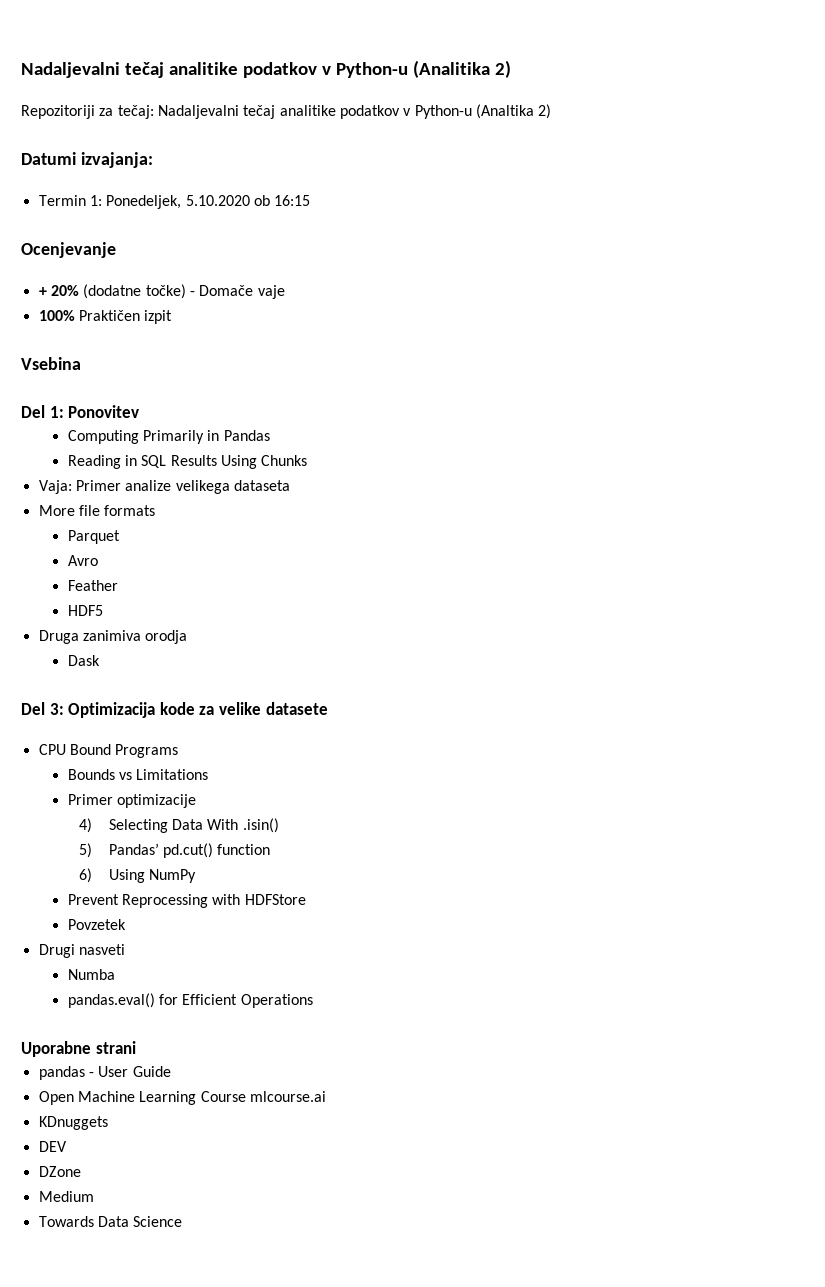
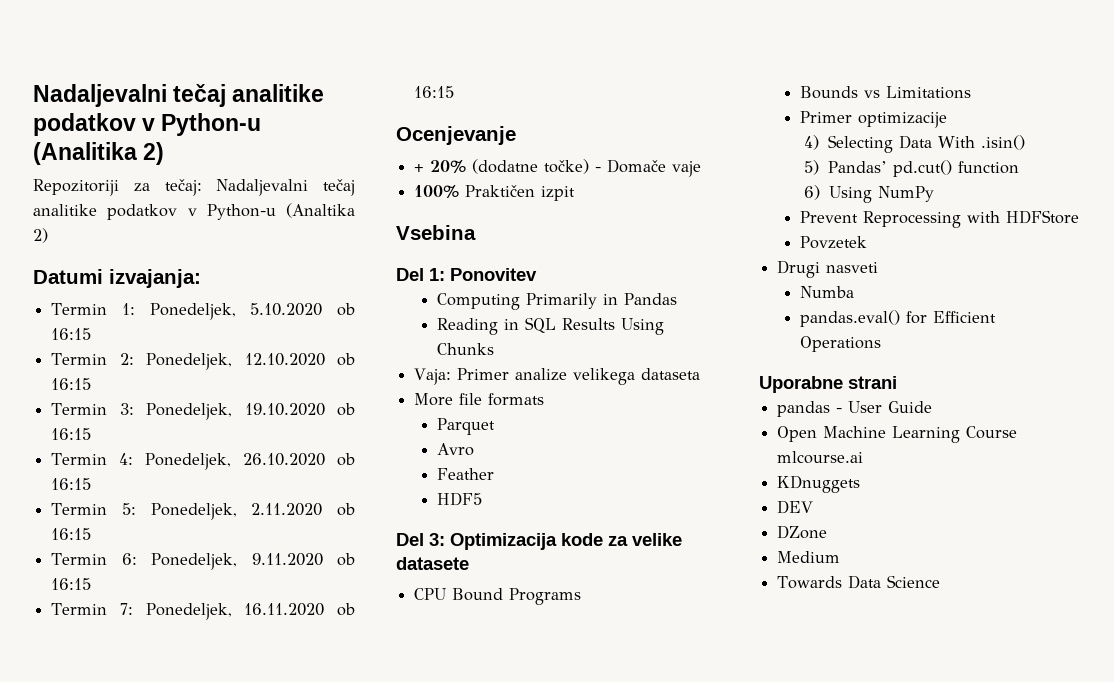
+ Termin 2: Ponedeljek, 12.10.2020 ob 16:15
+ Termin 3: Ponedeljek, 19.10.2020 ob 16:15
+ Termin 4: Ponedeljek, 26.10.2020 ob 16:15
+ Termin 5: Ponedeljek, 2.11.2020 ob 16:15
+ Termin 6: Ponedeljek, 9.11.2020 ob 16:15
+ Termin 7: Ponedeljek, 16.11.2020 ob 16:15
- Druga zanimiva orodja
- Dask

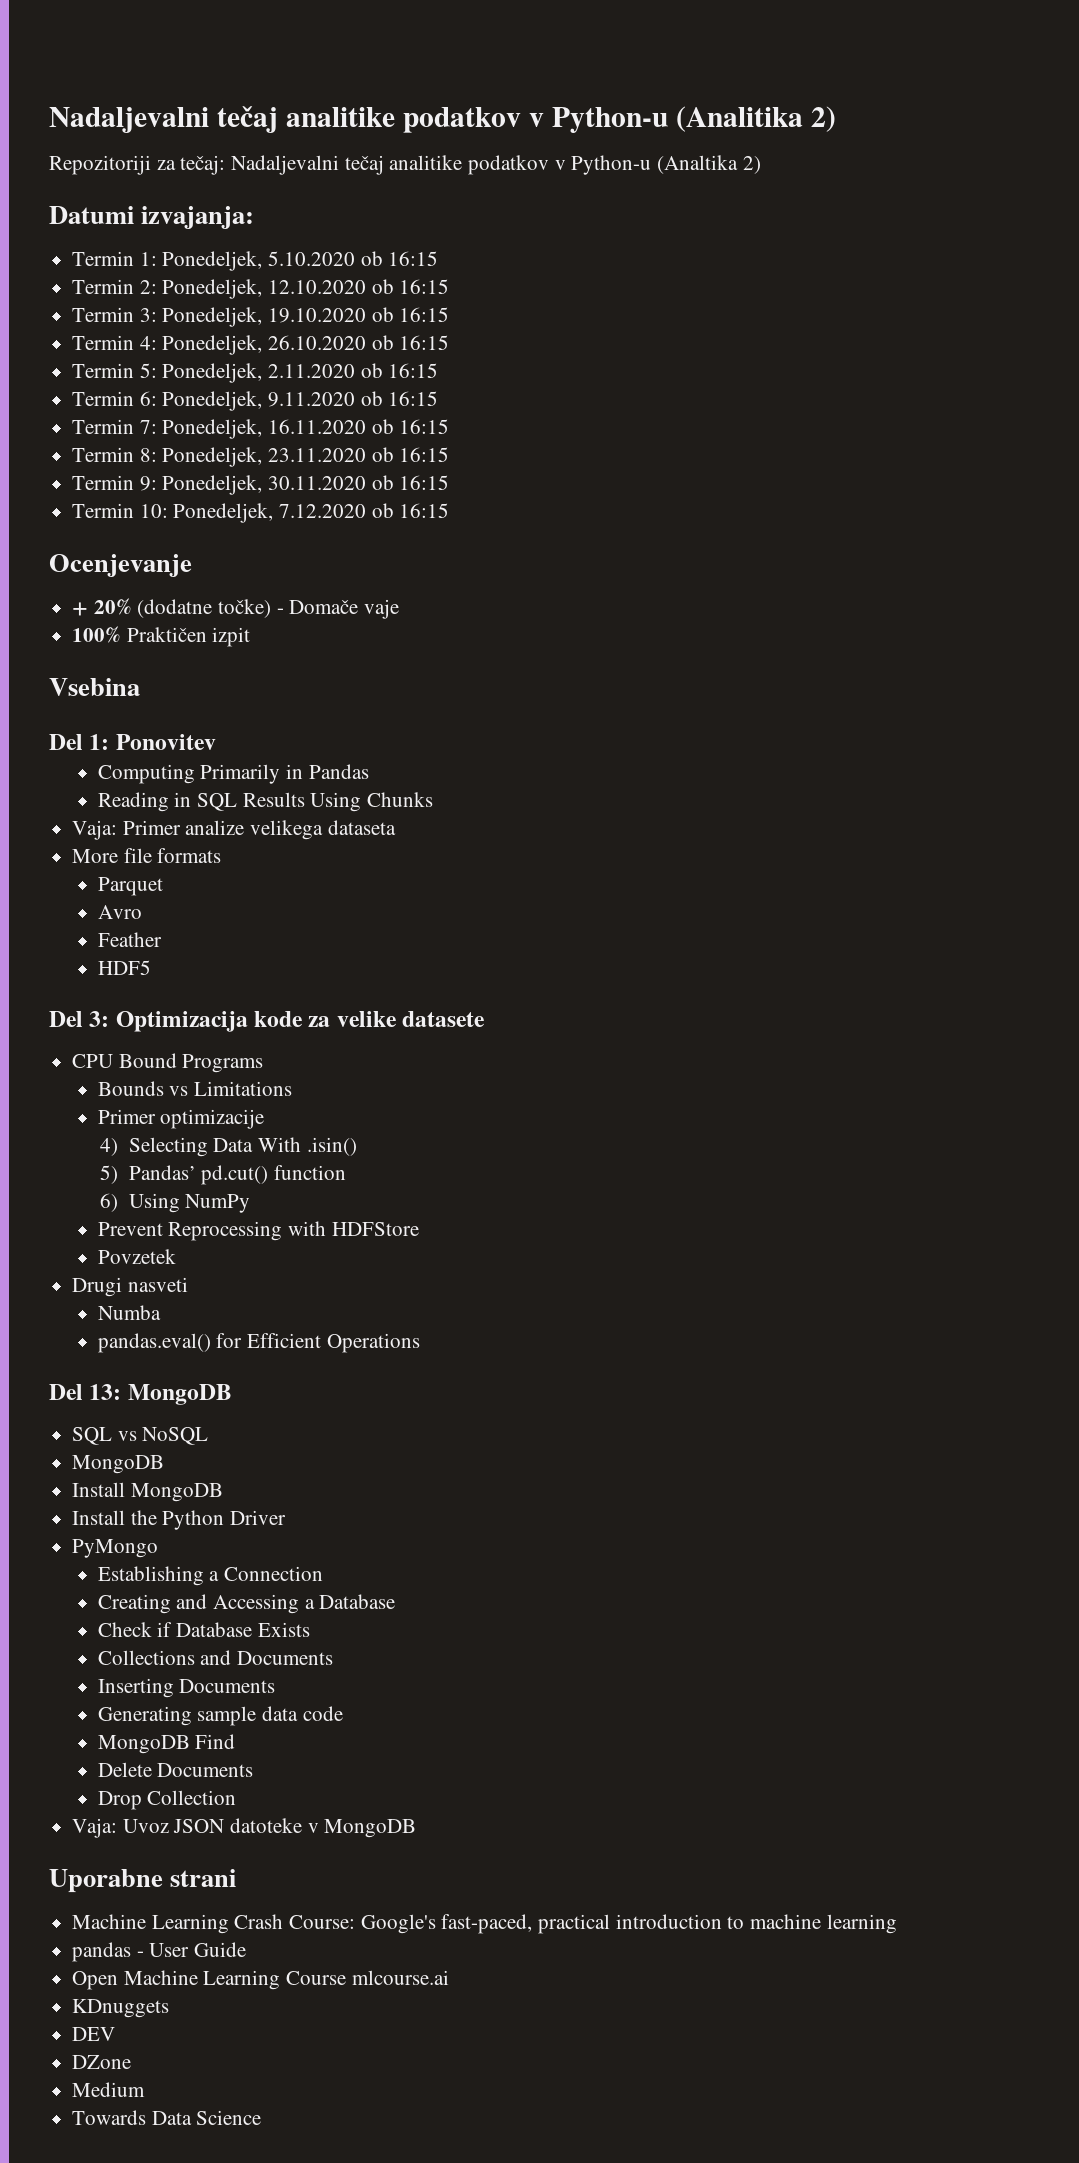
+ Termin 8: Ponedeljek, 23.11.2020 ob 16:15
+ Termin 9: Ponedeljek, 30.11.2020 ob 16:15
+ Termin 10: Ponedeljek, 7.12.2020 ob 16:15
+ Del 13: MongoDB
+ SQL vs NoSQL
+ MongoDB
+ Install MongoDB
+ Install the Python Driver
+ PyMongo
+ Establishing a Connection
+ Creating and Accessing a Database
+ Check if Database Exists
+ Collections and Documents
+ Inserting Documents
+ Generating sample data code
+ MongoDB Find
+ Delete Documents
+ Drop Collection
+ Vaja: Uvoz JSON datoteke v MongoDB
  Uporabne strani
+ Machine Learning Crash Course: Google's fast-paced, practical introduction to machine learning

